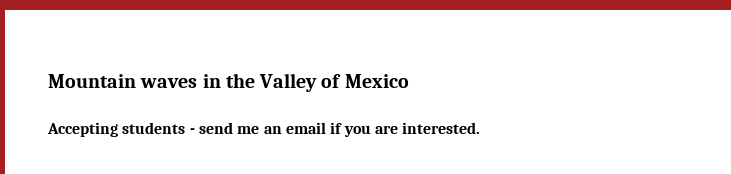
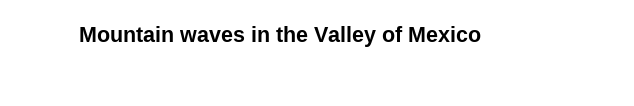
- Accepting students - send me an email if you are interested.

